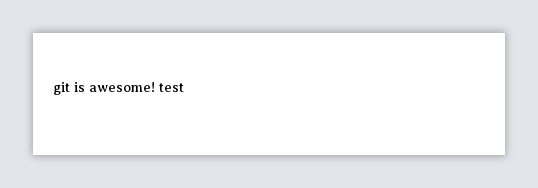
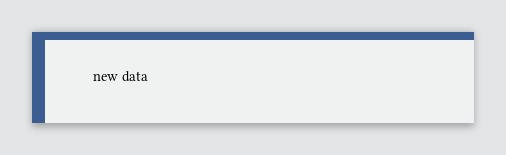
- git is awesome! test
+ new data

